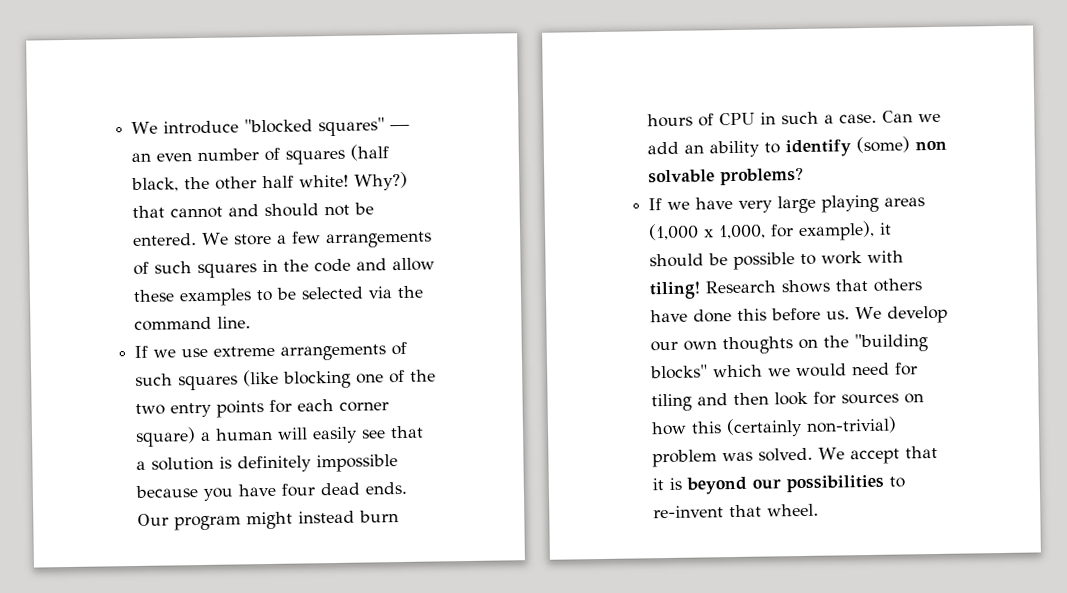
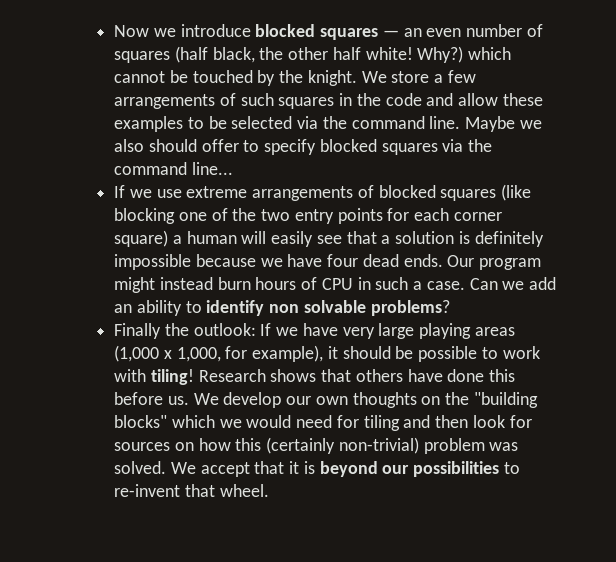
- We introduce "blocked squares" — an even number of squares (half black, the other half white!
+ Now we introduce blocked squares — an even number of squares (half black, the other half white!
- Why?) that cannot and should not be entered.
+ Why?) which cannot be touched by the knight.
+ Maybe we also should offer to specify blocked squares via the command line...
- If we use extreme arrangements of such squares (like blocking one of the two entry points for each corner square) a human will easily see that a solution is definitely impossible because you have four dead ends.
+ If we use extreme arrangements of blocked squares (like blocking one of the two entry points for each corner square) a human will easily see that a solution is definitely impossible because we have four dead ends.
- Can we add an ability to identify (some) non solvable problems?
+ Can we add an ability to identify non solvable problems?
- If we have very large playing areas (1,000 x 1,000, for example), it should be possible to work with tiling!
+ Finally the outlook: If we have very large playing areas (1,000 x 1,000, for example), it should be possible to work with tiling!

